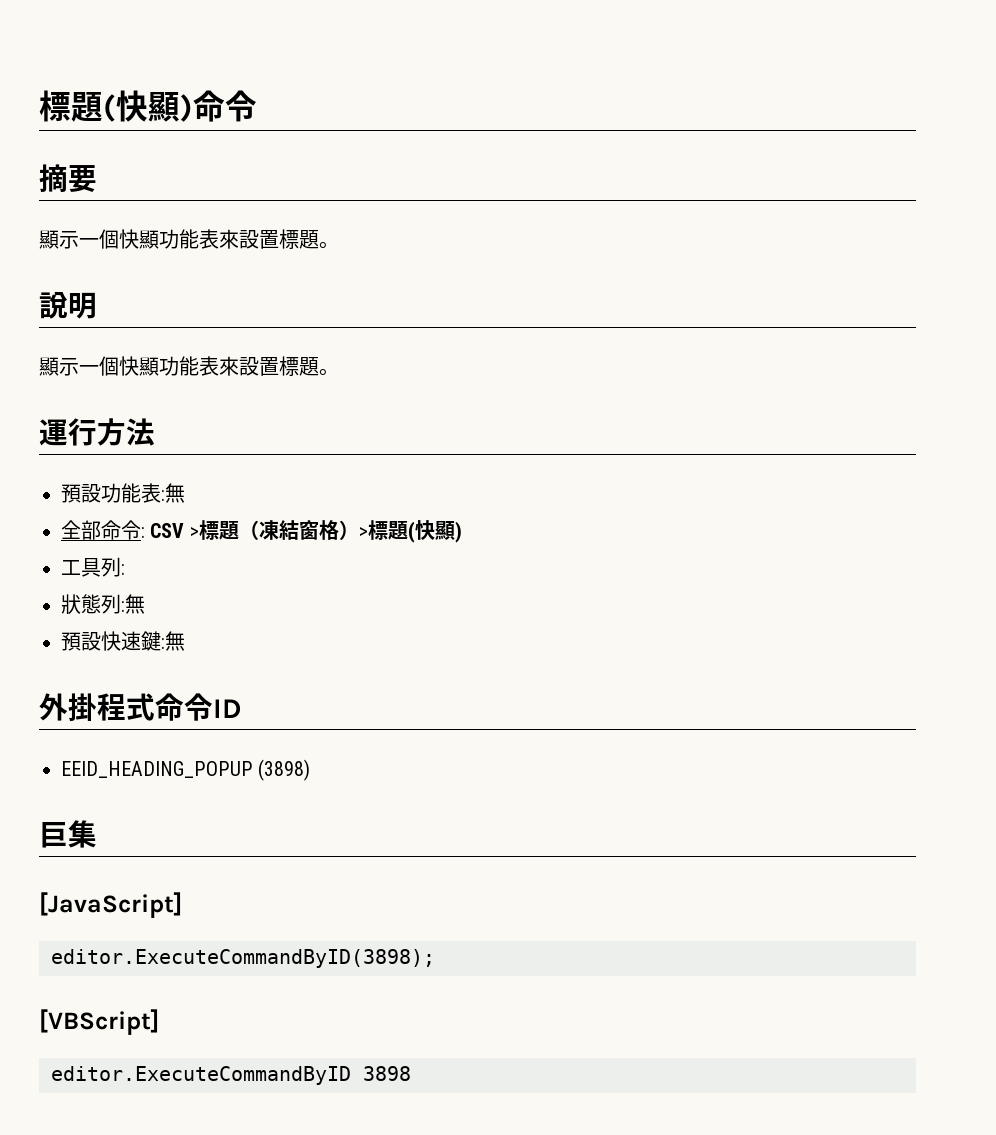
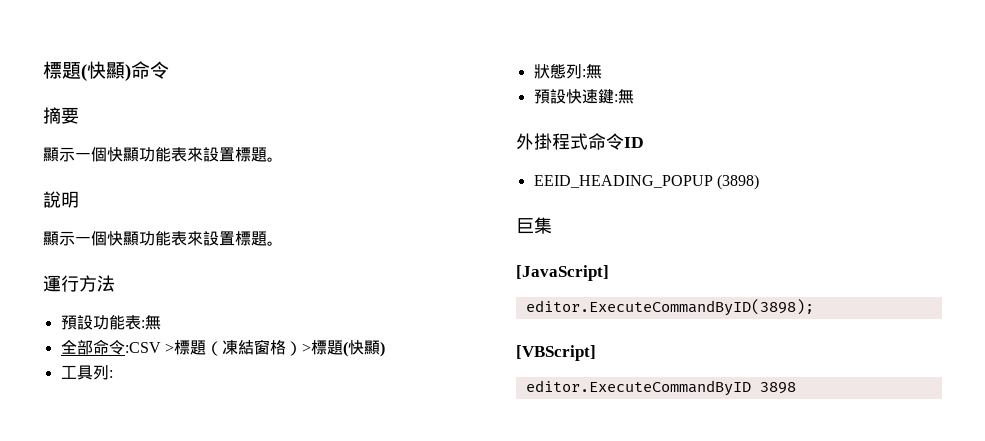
- 全部命令: CSV >標題（凍結窗格）>標題(快顯)
+ 全部命令:CSV >標題（凍結窗格）>標題(快顯)

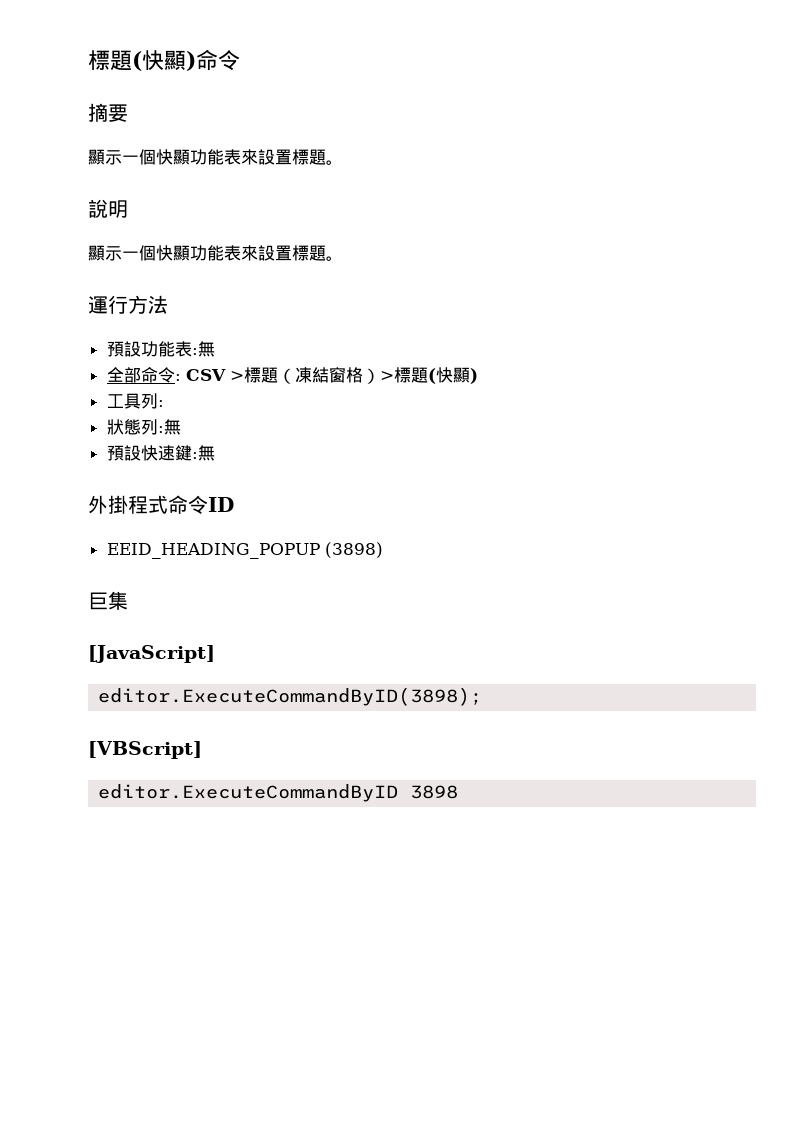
- 全部命令:CSV >標題（凍結窗格）>標題(快顯)
+ 全部命令: CSV >標題（凍結窗格）>標題(快顯)

